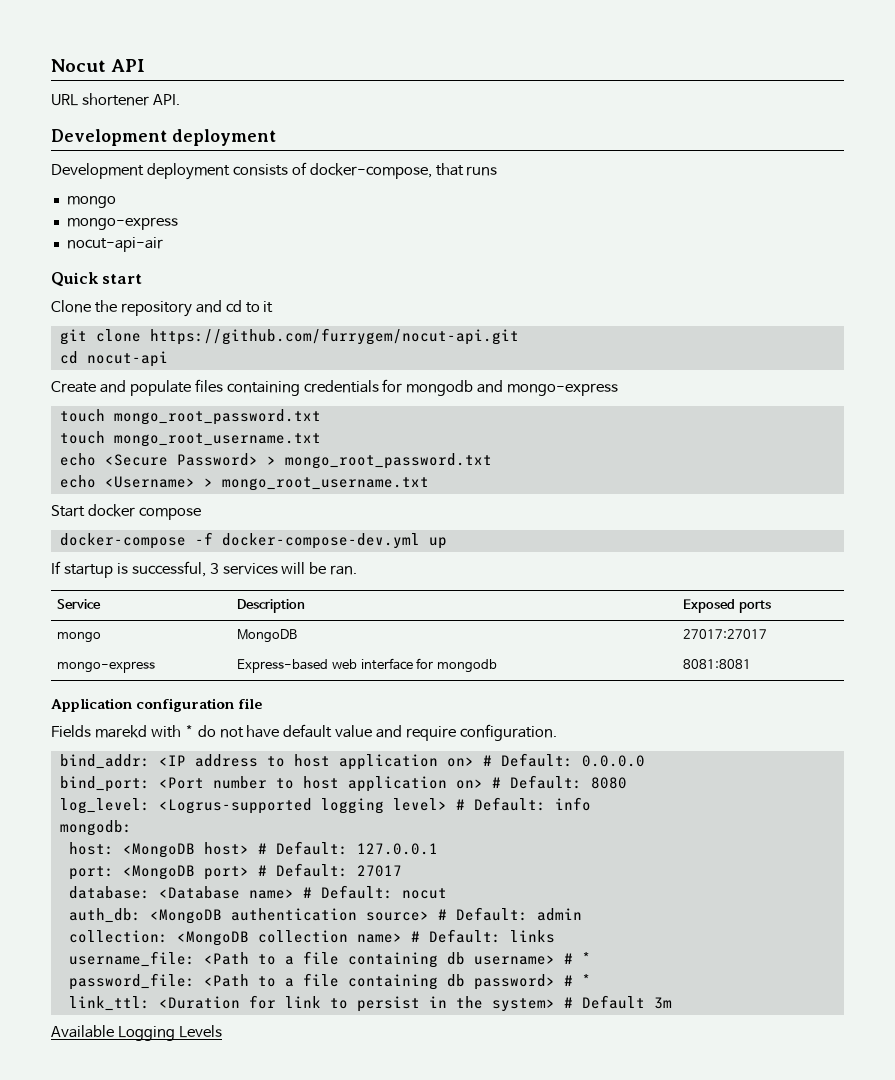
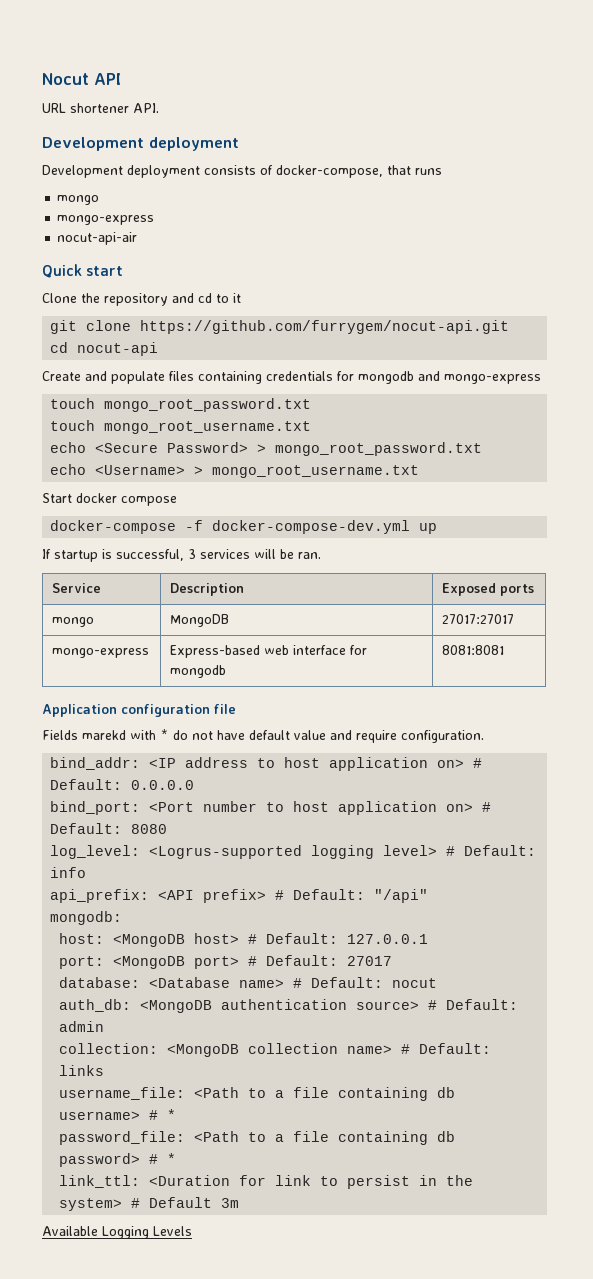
+ api_prefix: <API prefix> # Default: "/api"

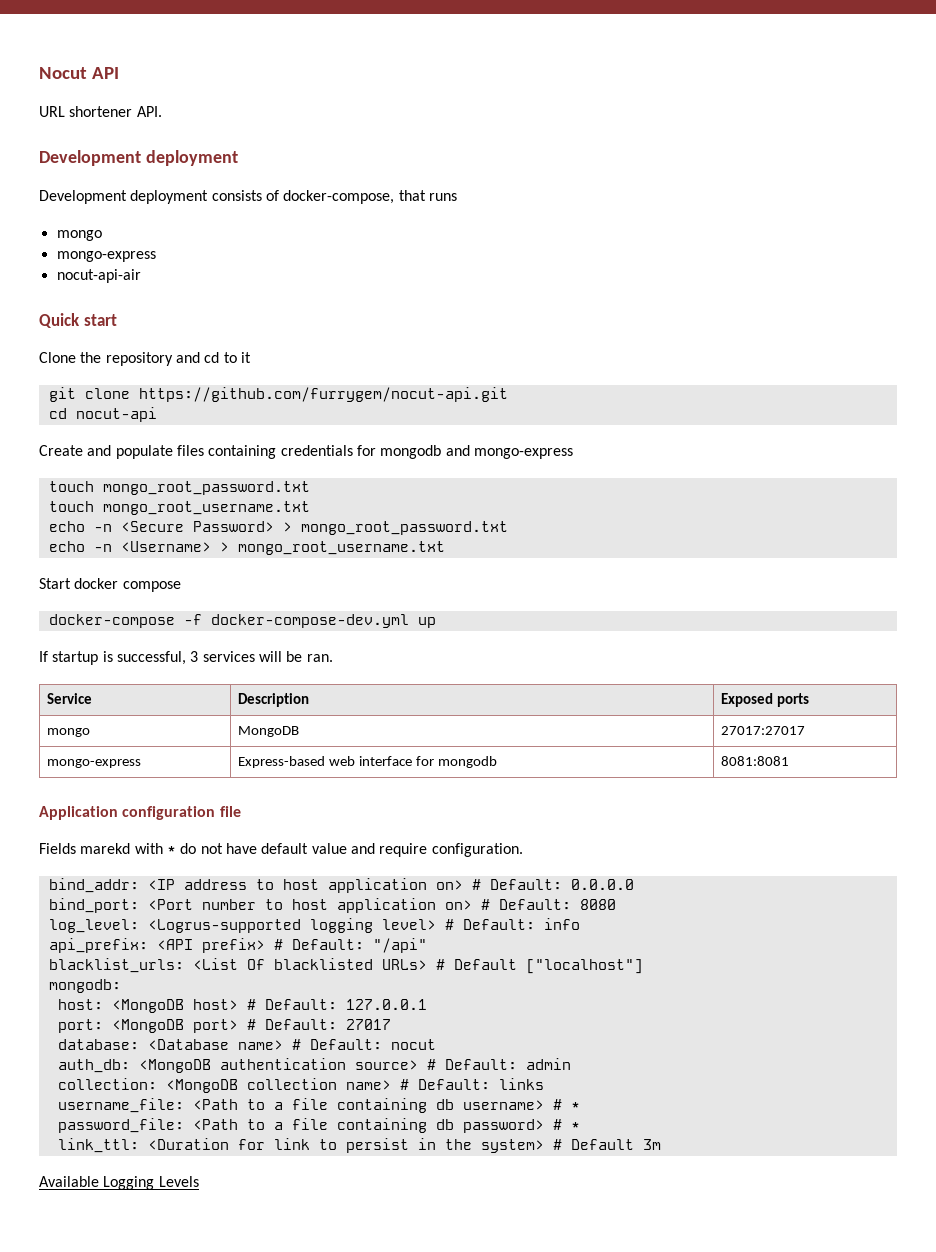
- echo <Secure Password> > mongo_root_password.txt
+ echo -n <Secure Password> > mongo_root_password.txt
- echo <Username> > mongo_root_username.txt
+ echo -n <Username> > mongo_root_username.txt
+ blacklist_urls: <List Of blacklisted URLs> # Default ["localhost"]

